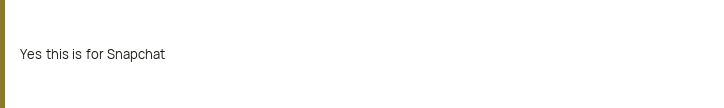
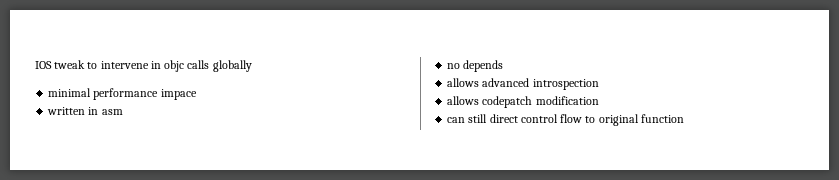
- Yes this is for Snapchat
+ IOS tweak to intervene in objc calls globally
+ minimal performance impace
+ written in asm
+ no depends
+ allows advanced introspection
+ allows codepatch modification
+ can still direct control flow to original function

